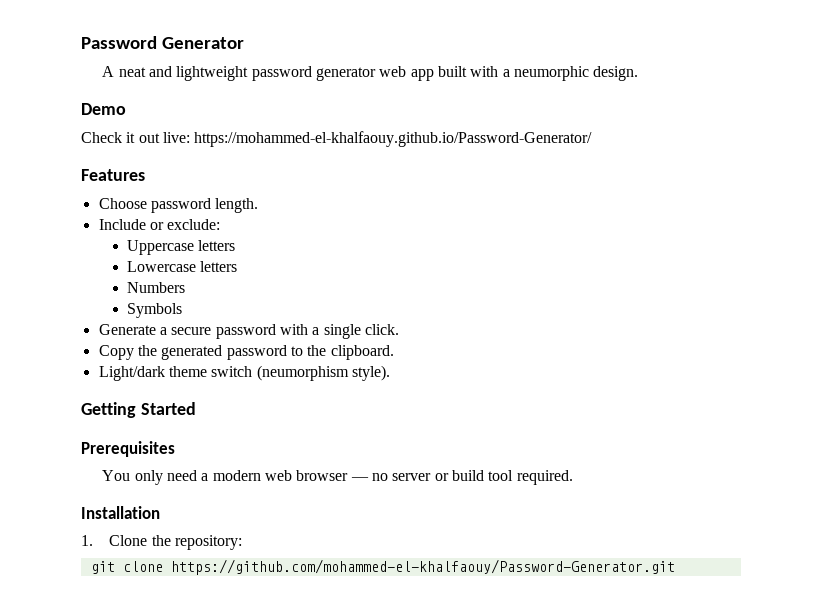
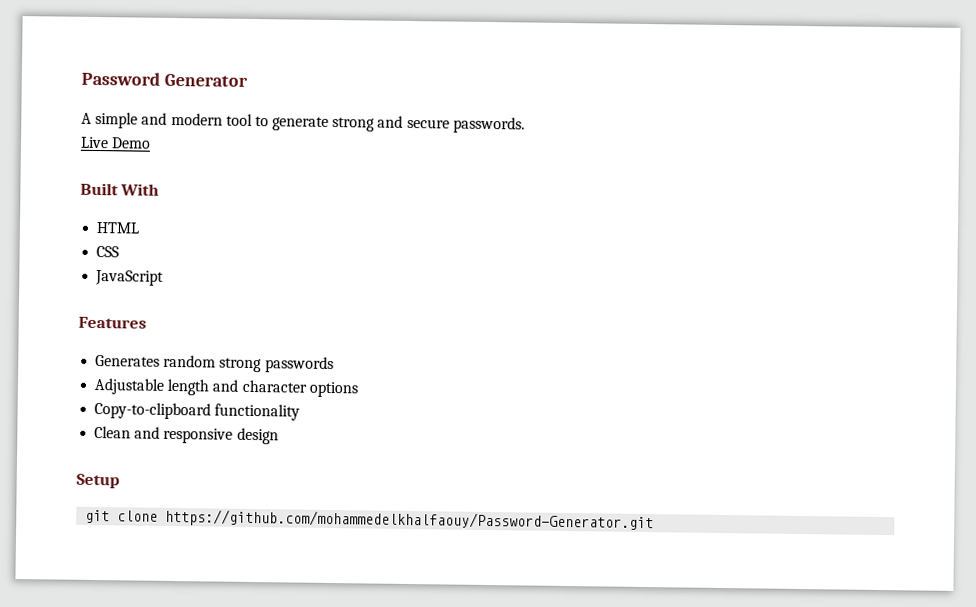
- A neat and lightweight password generator web app built with a neumorphic design.
- Demo
- Check it out live: https://mohammed-el-khalfaouy.github.io/Password-Generator/
+ A simple and modern tool to generate strong and secure passwords.
+ Live Demo
+ Built With
+ HTML
+ CSS
+ JavaScript
  Features
- Choose password length.
- Include or exclude:
- Uppercase letters
- Lowercase letters
- Numbers
- Symbols
- Generate a secure password with a single click.
- Copy the generated password to the clipboard.
- Light/dark theme switch (neumorphism style).
- Getting Started
- Prerequisites
- You only need a modern web browser — no server or build tool required.
- Installation
- 1. Clone the repository:
+ Generates random strong passwords
+ Adjustable length and character options
+ Copy-to-clipboard functionality
+ Clean and responsive design
+ Setup
- git clone https://github.com/mohammed-el-khalfaouy/Password-Generator.git
+ git clone https://github.com/mohammedelkhalfaouy/Password-Generator.git

